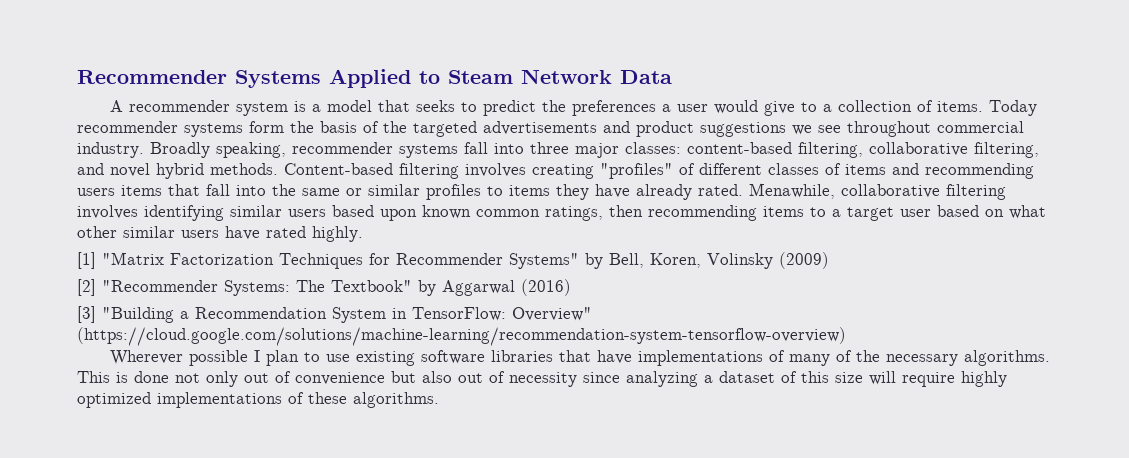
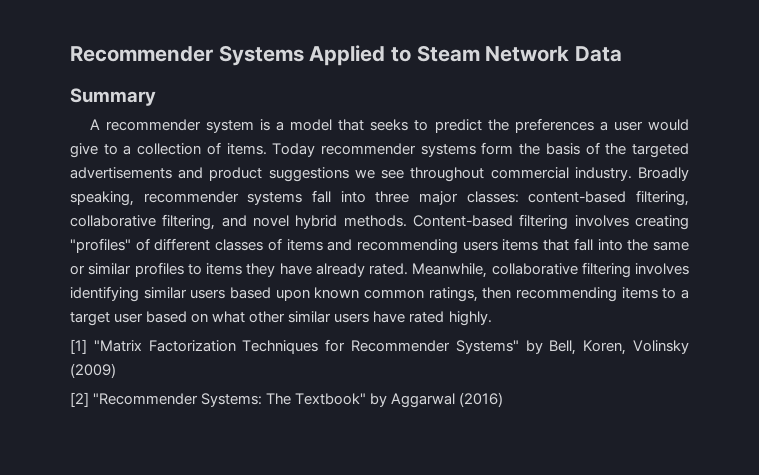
+ Summary
- Menawhile, collaborative filtering involves identifying similar users based upon known common ratings, then recommending items to a target user based on what other similar users have rated highly.
+ Meanwhile, collaborative filtering involves identifying similar users based upon known common ratings, then recommending items to a target user based on what other similar users have rated highly.
- [3] "Building a Recommendation System in TensorFlow: Overview" (https://cloud.google.com/solutions/machine-learning/recommendation-system-tensorflow-overview)
- Wherever possible I plan to use existing software libraries that have implementations of many of the necessary algorithms. This is done not only out of convenience but also out of necessity since analyzing a dataset of this size will require highly optimized implementations of these algorithms.

